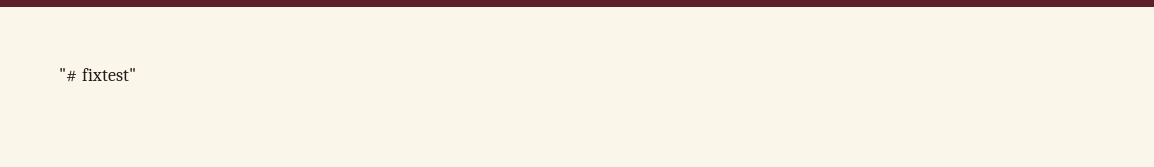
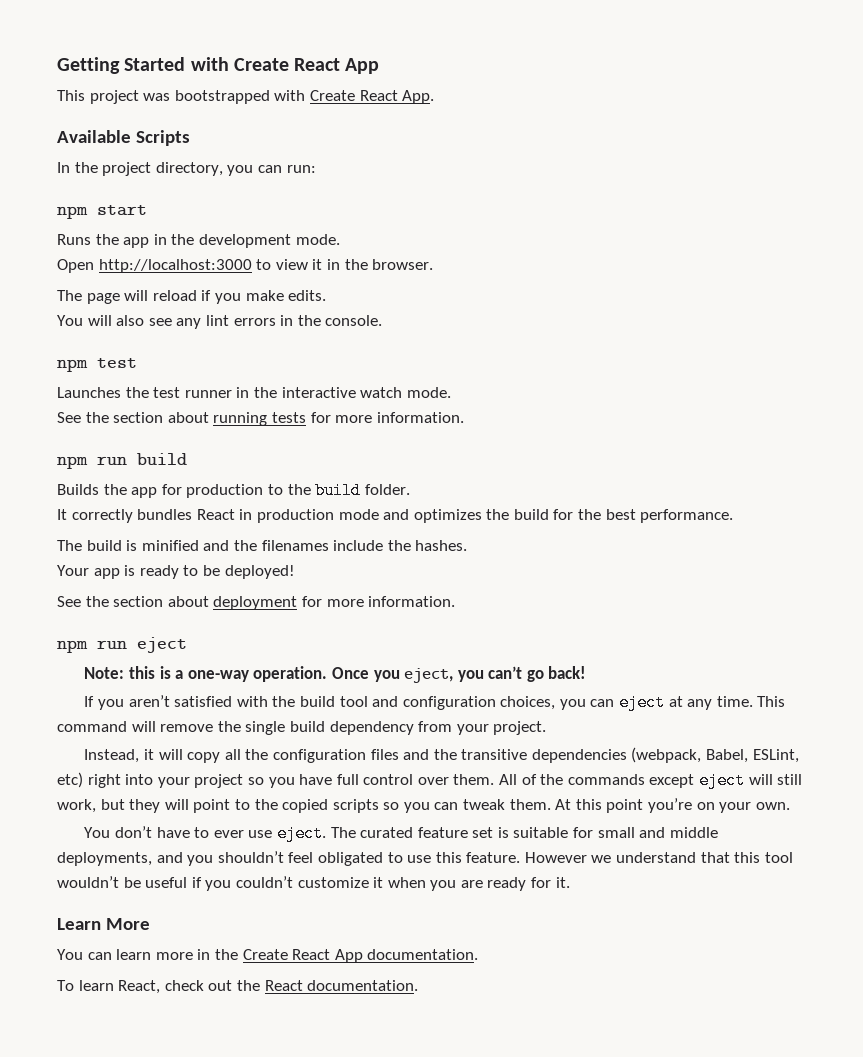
- "# fixtest"
+ Getting Started with Create React App
+ This project was bootstrapped with Create React App.
+ Available Scripts
+ In the project directory, you can run:
+ npm start
+ Runs the app in the development mode.
+ Open http://localhost:3000 to view it in the browser.
+ The page will reload if you make edits.
+ You will also see any lint errors in the console.
+ npm test
+ Launches the test runner in the interactive watch mode.
+ See the section about running tests for more information.
+ npm run build
+ Builds the app for production to the build folder.
+ It correctly bundles React in production mode and optimizes the build for the best performance.
+ The build is minified and the filenames include the hashes.
+ Your app is ready to be deployed!
+ See the section about deployment for more information.
+ npm run eject
+ Note: this is a one-way operation. Once you eject, you can’t go back!
+ If you aren’t satisfied with the build tool and configuration choices, you can eject at any time. This command will remove the single build dependency from your project.
+ Instead, it will copy all the configuration files and the transitive dependencies (webpack, Babel, ESLint, etc) right into your project so you have full control over them. All of the commands except eject will still work, but they will point to the copied scripts so you can tweak them. At this point you’re on your own.
+ You don’t have to ever use eject. The curated feature set is suitable for small and middle deployments, and you shouldn’t feel obligated to use this feature. However we understand that this tool wouldn’t be useful if you couldn’t customize it when you are ready for it.
+ Learn More
+ You can learn more in the Create React App documentation.
+ To learn React, check out the React documentation.

